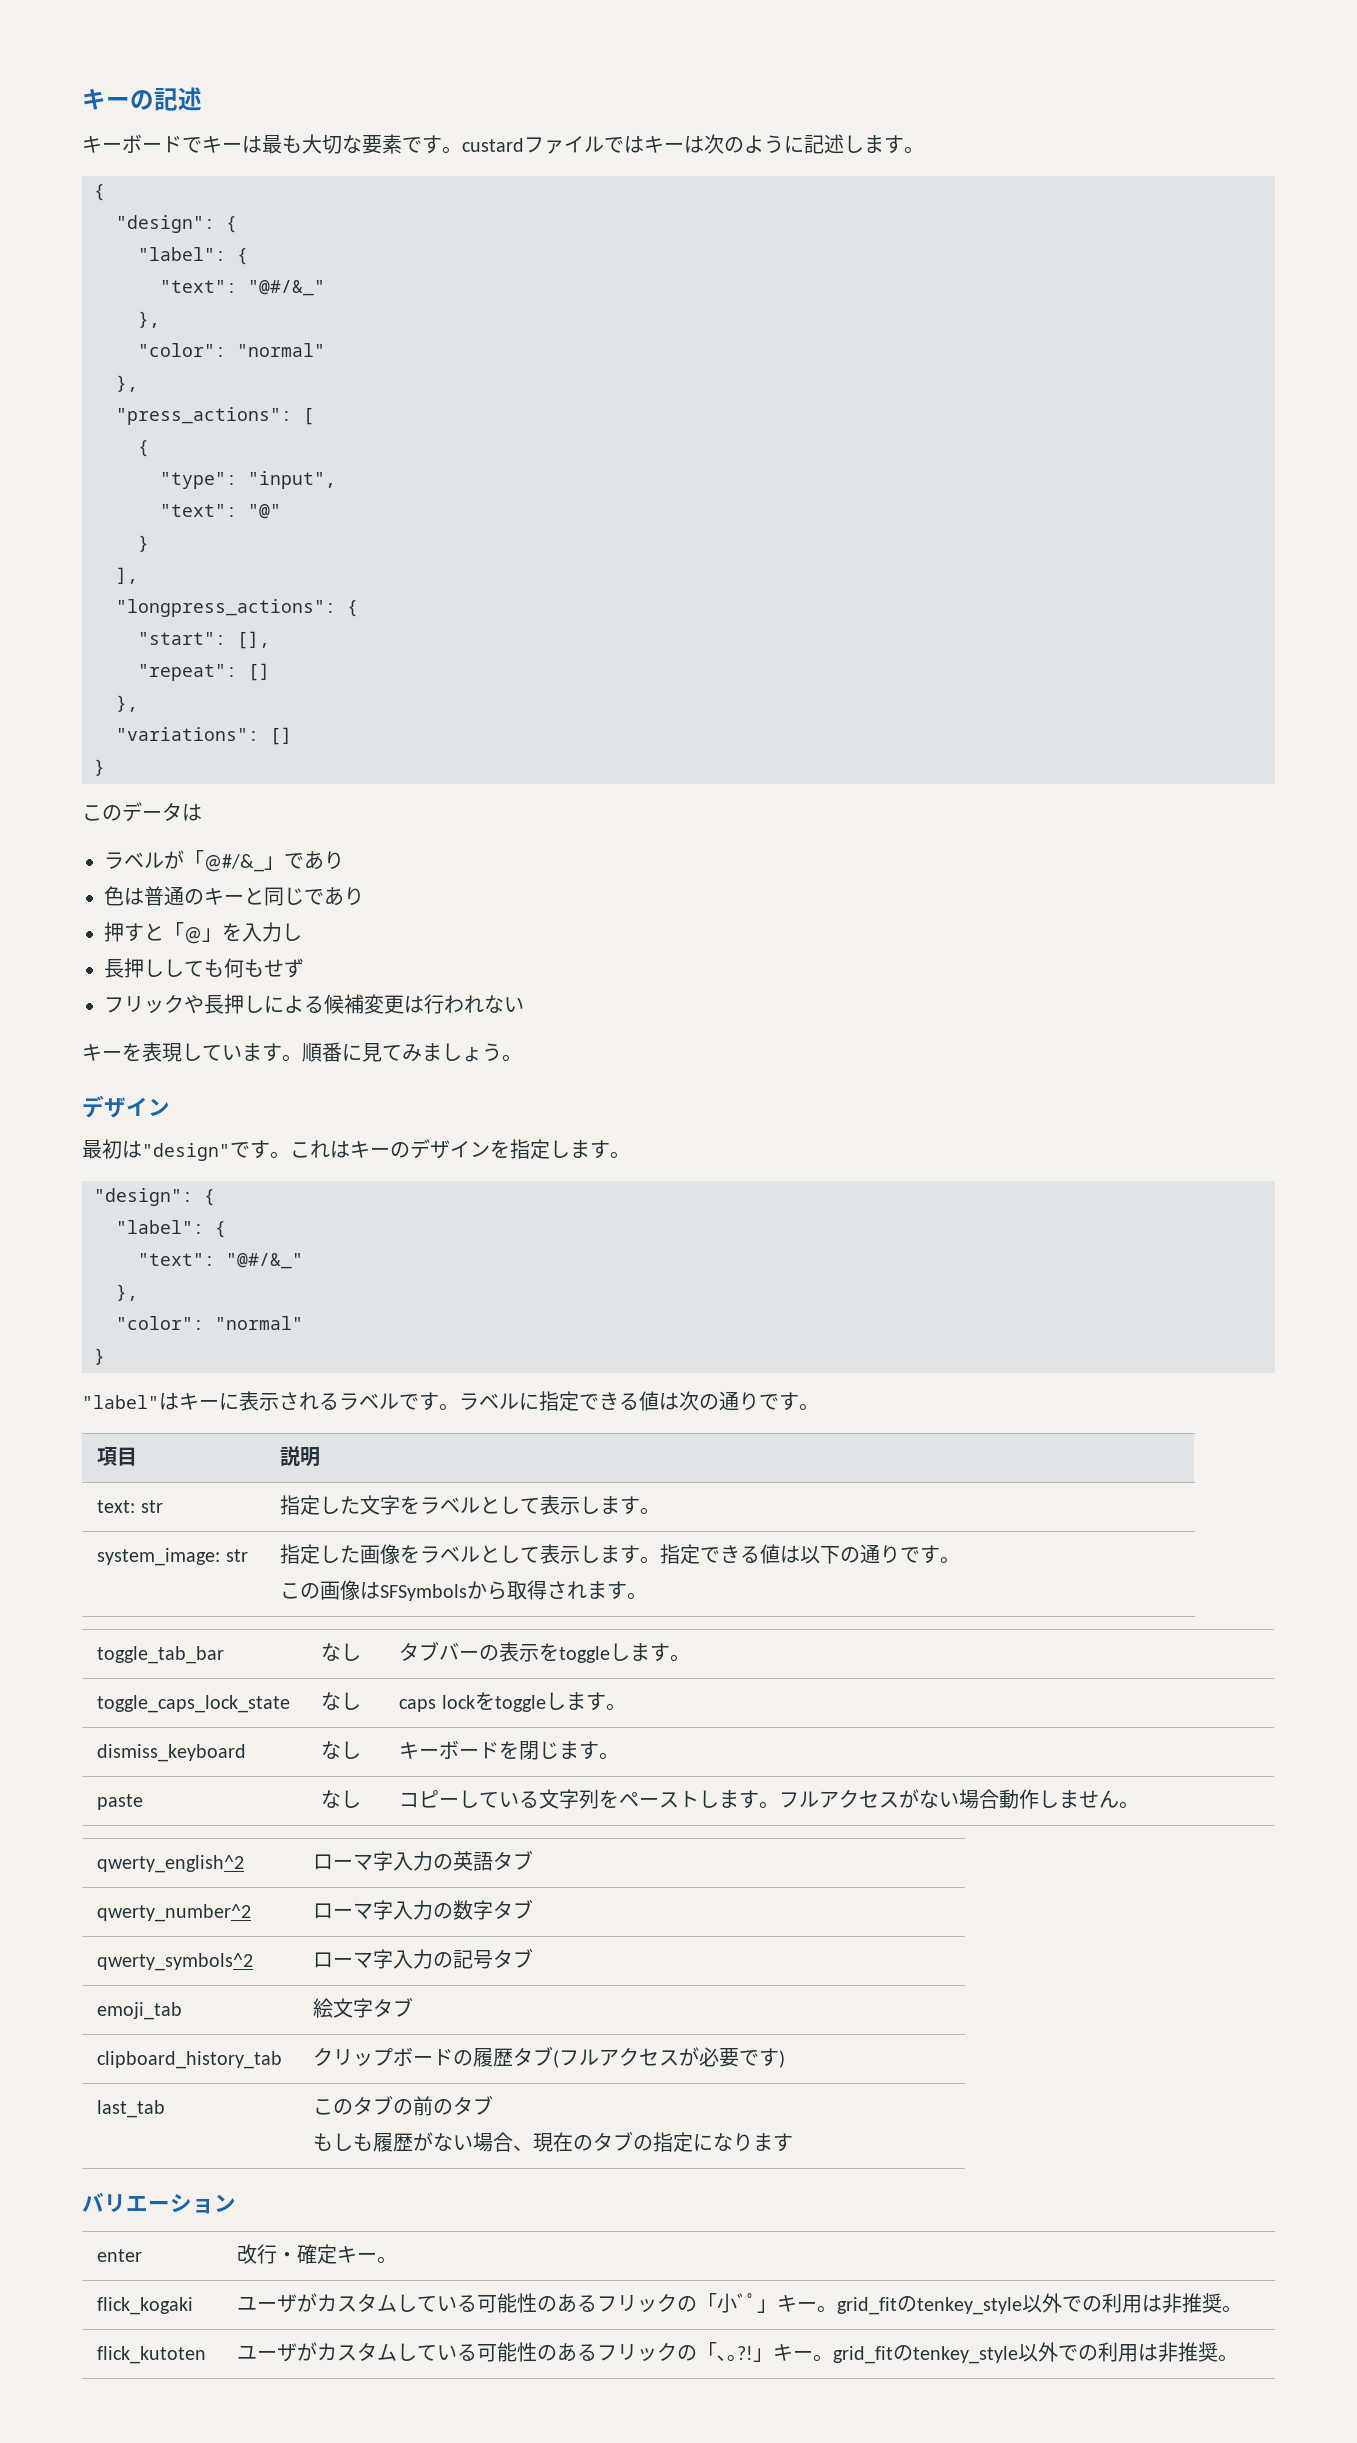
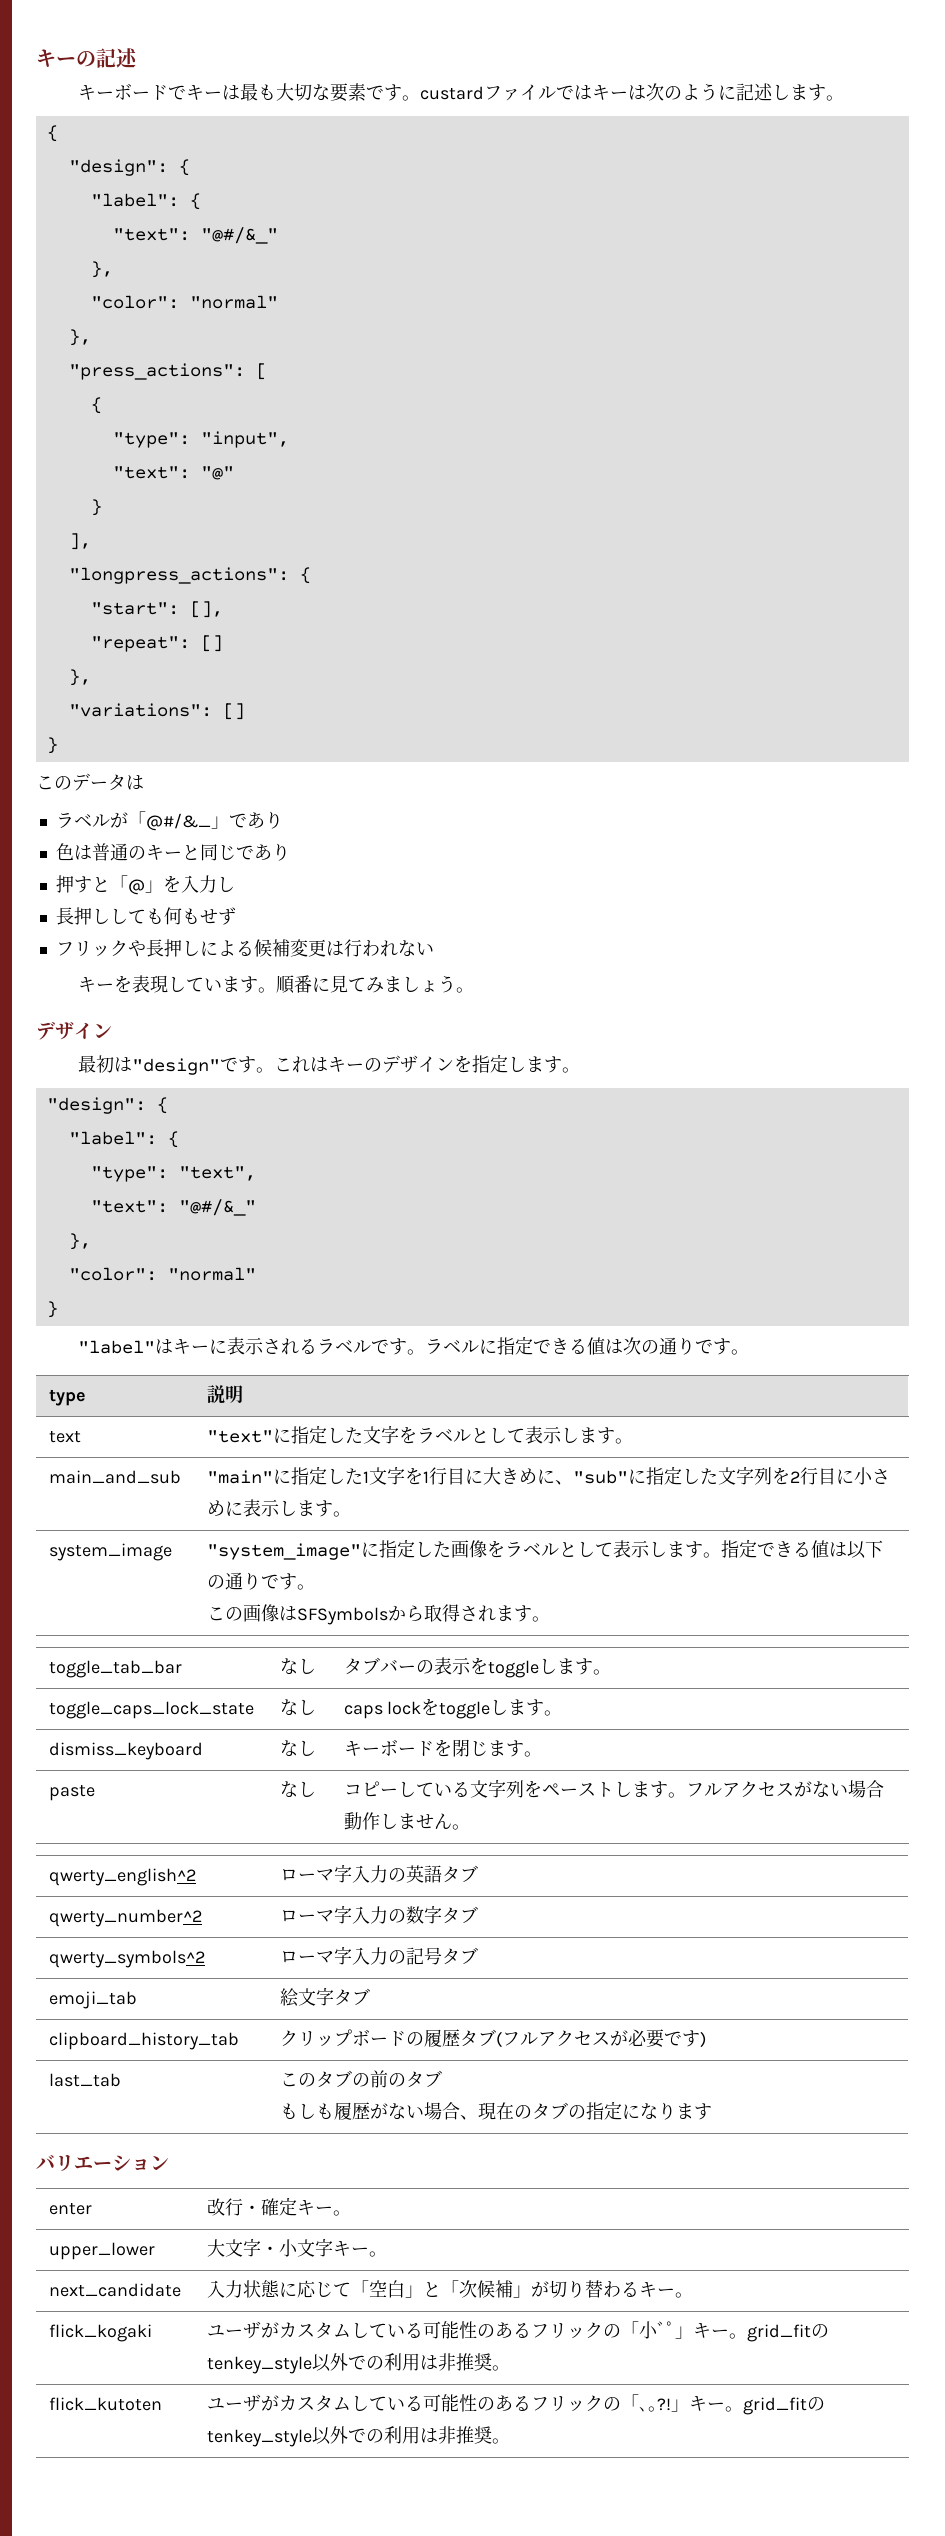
+ "type": "text",
- 項目 | 説明
+ type | 説明
- text: str | 指定した文字をラベルとして表示します。
+ text | "text"に指定した文字をラベルとして表示します。
- system_image: str | 指定した画像をラベルとして表示します。指定できる値は以下の通りです。
+ main_and_sub | "main"に指定した1文字を1行目に大きめに、"sub"に指定した文字列を2行目に小さめに表示します。
+ system_image | "system_image"に指定した画像をラベルとして表示します。指定できる値は以下の通りです。
+ upper_lower | 大文字・小文字キー。
+ next_candidate | 入力状態に応じて「空白」と「次候補」が切り替わるキー。

